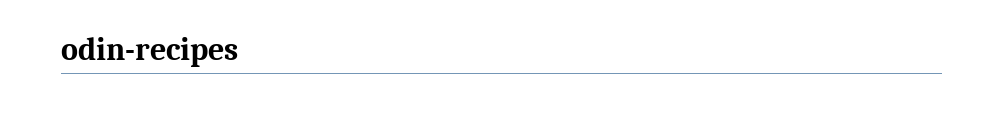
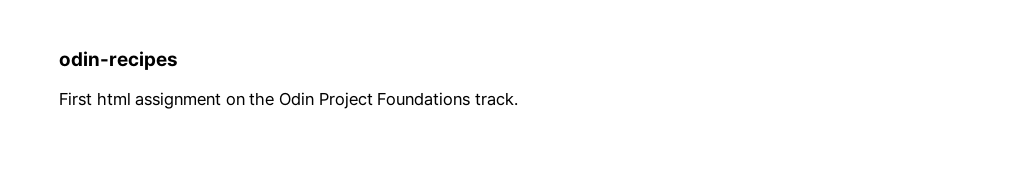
+ First html assignment on the Odin Project Foundations track.

